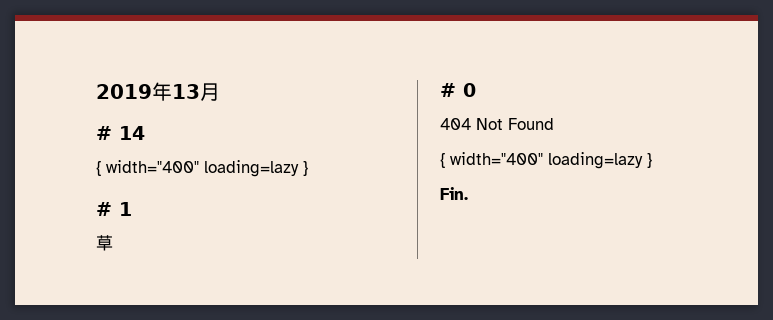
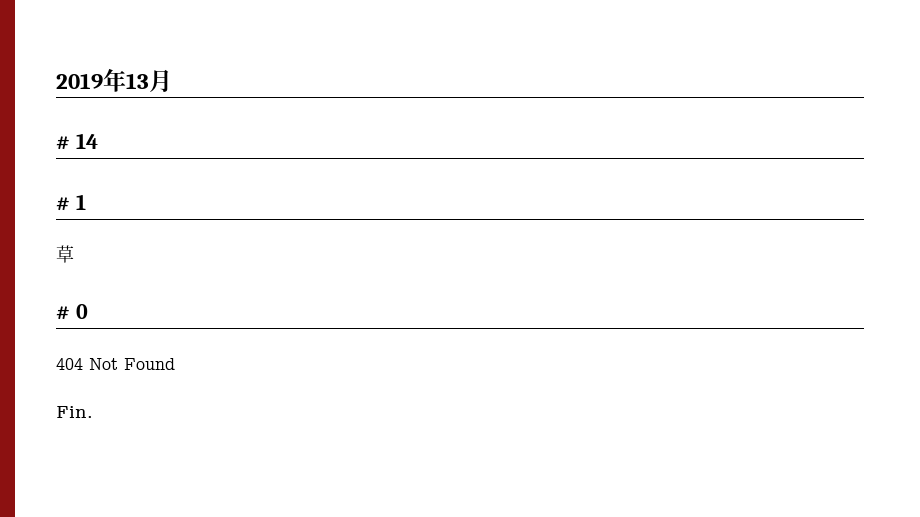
  # 14
- { width="400" loading=lazy }
  404 Not Found
- { width="400" loading=lazy }

